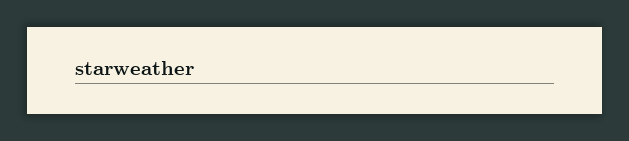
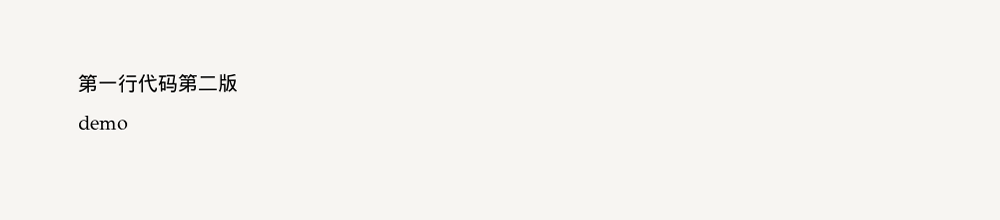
- starweather
+ 第一行代码第二版
+ demo

